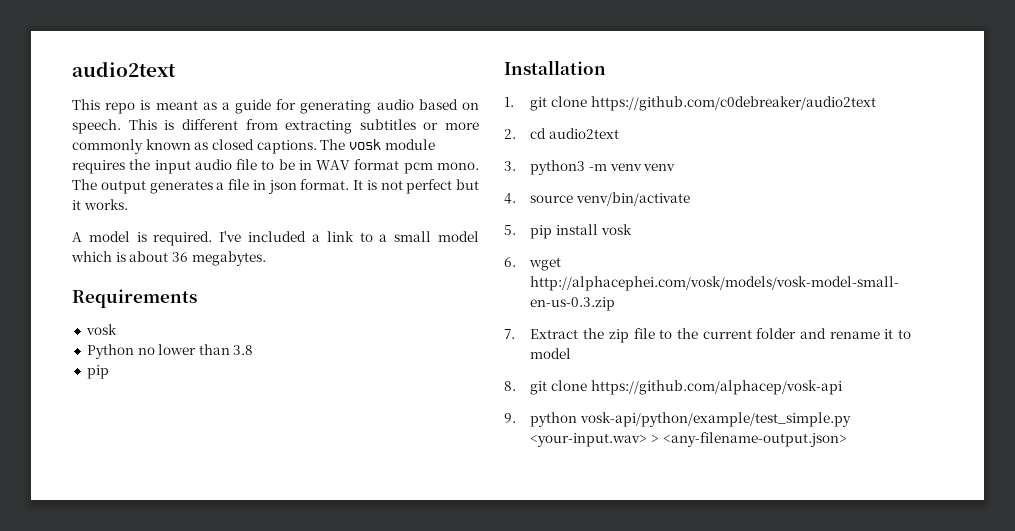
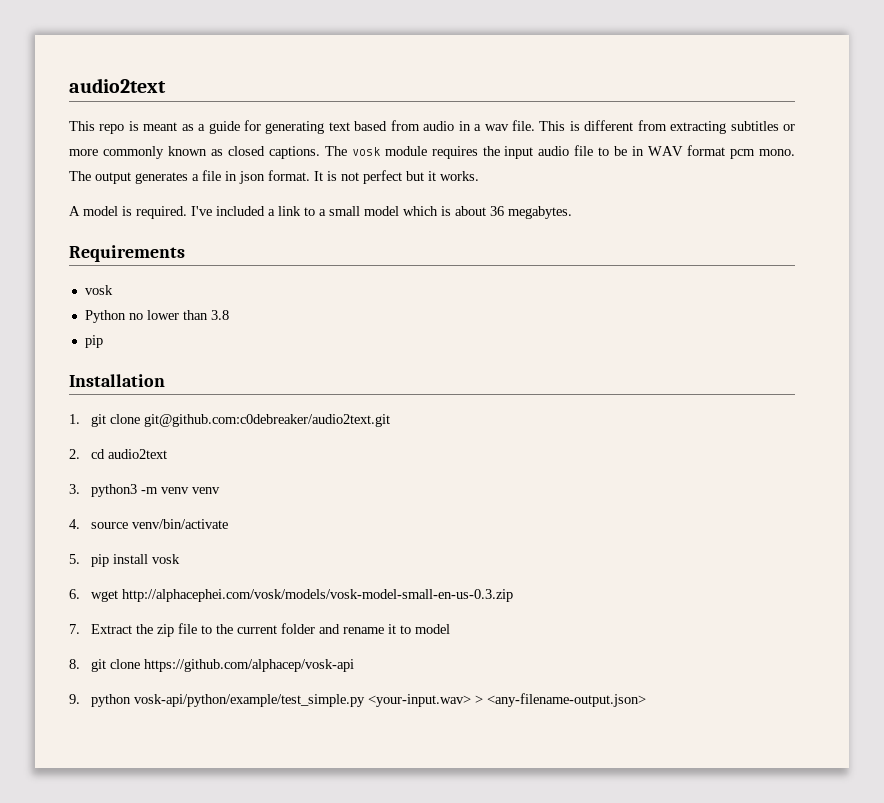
- This repo is meant as a guide for generating audio based on speech.
+ This repo is meant as a guide for generating text based from audio in a wav file.
- 1. git clone https://github.com/c0debreaker/audio2text
+ 1. git clone git@github.com:c0debreaker/audio2text.git

